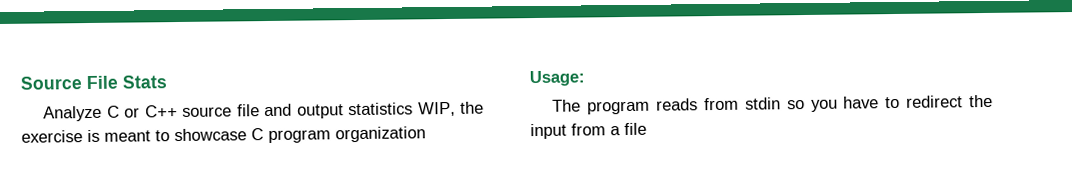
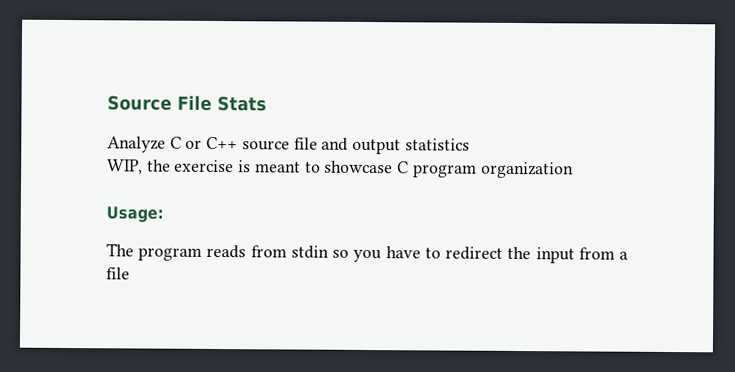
- Analyze C or C++ source file and output statistics WIP, the exercise is meant to showcase C program organization
+ Analyze C or C++ source file and output statistics
+ WIP, the exercise is meant to showcase C program organization

